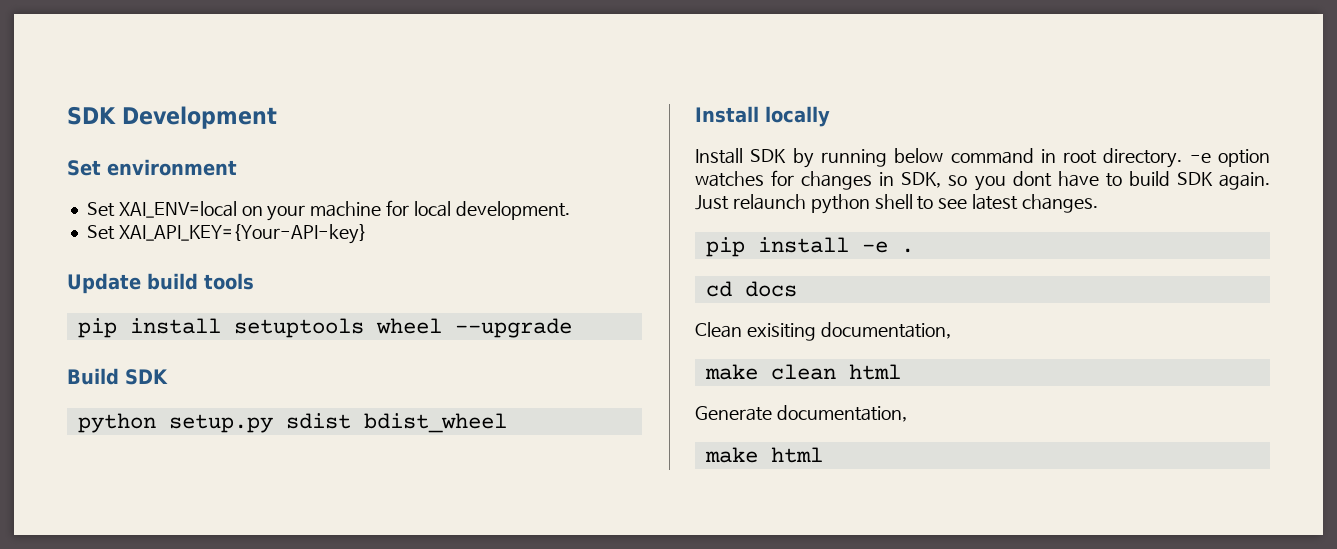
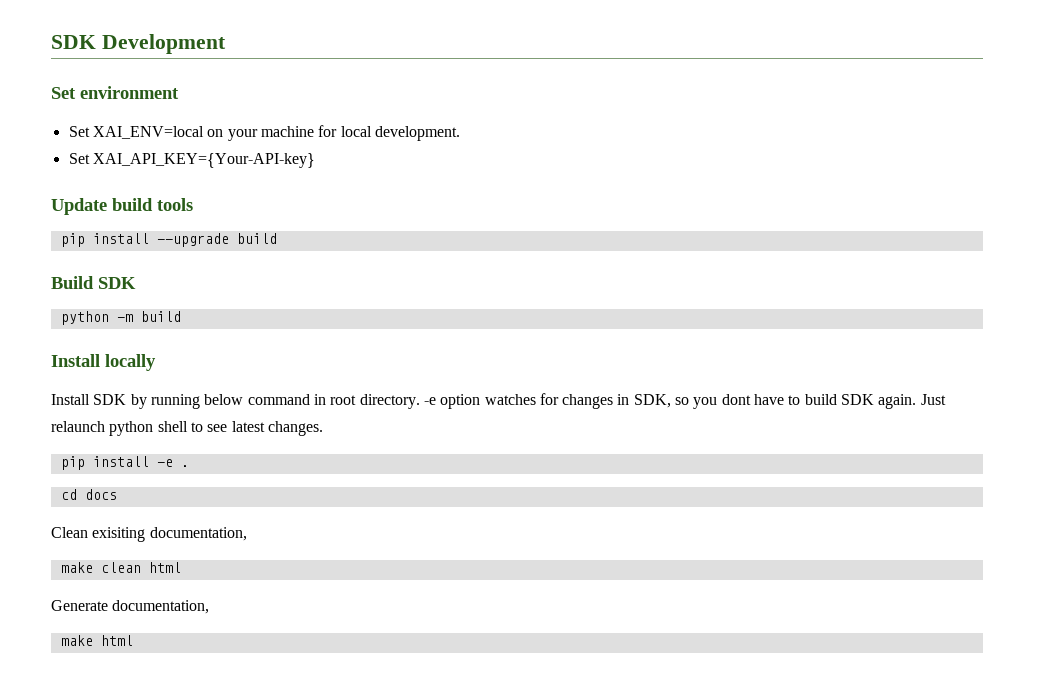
- pip install setuptools wheel --upgrade
+ pip install --upgrade build
- python setup.py sdist bdist_wheel
+ python -m build

